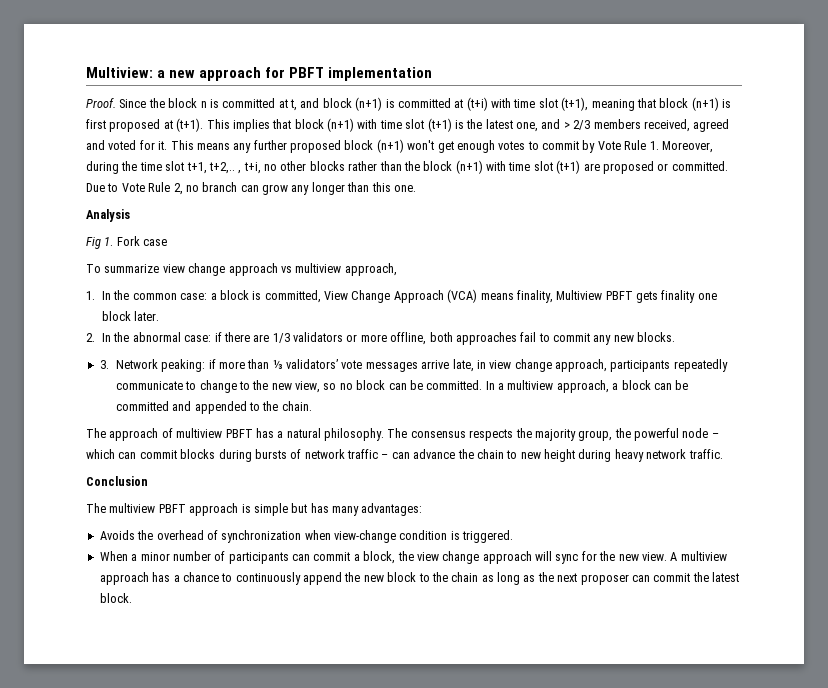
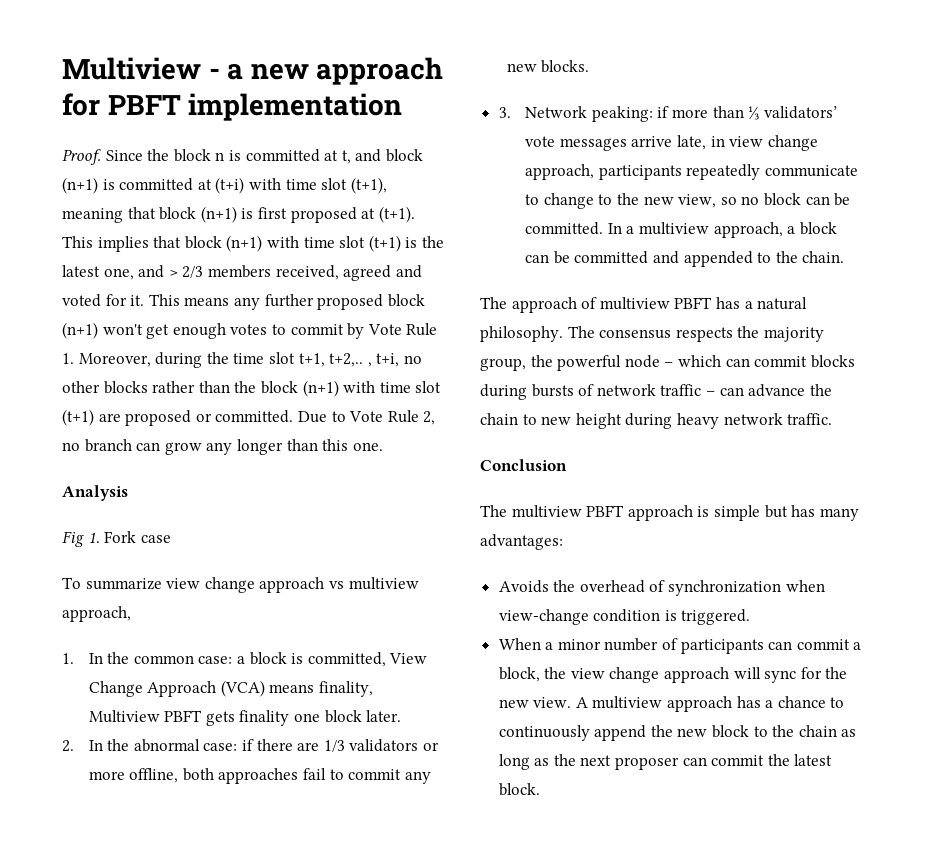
- Multiview: a new approach for PBFT implementation
+ Multiview - a new approach for PBFT implementation

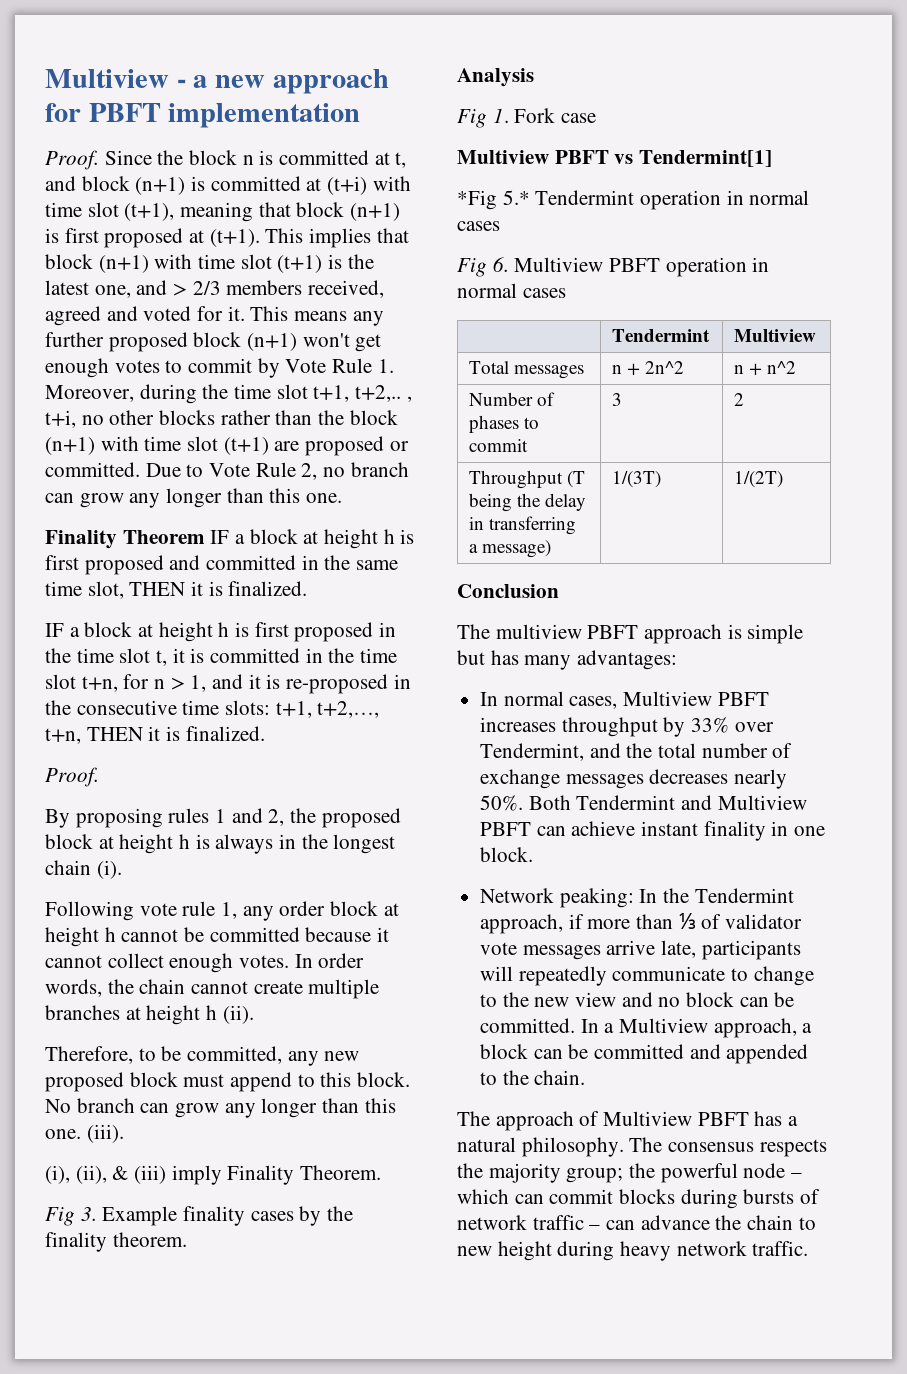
+ Finality Theorem IF a block at height h is first proposed and committed in the same time slot, THEN it is finalized.
+ IF a block at height h is first proposed in the time slot t, it is committed in the time slot t+n, for n > 1, and it is re-proposed in the consecutive time slots: t+1, t+2,…, t+n, THEN it is finalized.
+ Proof.
+ By proposing rules 1 and 2, the proposed block at height h is always in the longest chain (i).
+ Following vote rule 1, any order block at height h cannot be committed because it cannot collect enough votes. In order words, the chain cannot create multiple branches at height h (ii).
+ Therefore, to be committed, any new proposed block must append to this block. No branch can grow any longer than this one. (iii).
+ (i), (ii), & (iii) imply Finality Theorem.
+ Fig 3. Example finality cases by the finality theorem.
- To summarize view change approach vs multiview approach,
- 1. In the common case: a block is committed, View Change Approach (VCA) means finality, Multiview PBFT gets finality one block later.
- 2. In the abnormal case: if there are 1/3 validators or more offline, both approaches fail to commit any new blocks.
- 3. Network peaking: if more than ⅓ validators’ vote messages arrive late, in view change approach, participants repeatedly communicate to change to the new view, so no block can be committed.
+ Multiview PBFT vs Tendermint[1]
+ *Fig 5.* Tendermint operation in normal cases
+ Fig 6. Multiview PBFT operation in normal cases
+ | Tendermint | Multiview
+ Total messages | n + 2n^2 | n + n^2
+ Number of phases to commit | 3 | 2
+ Throughput (T being the delay in transferring a message) | 1/(3T) | 1/(2T)
+ Conclusion
+ The multiview PBFT approach is simple but has many advantages:
+ In normal cases, Multiview PBFT increases throughput by 33% over Tendermint, and the total number of exchange messages decreases nearly 50%. Both Tendermint and Multiview PBFT can achieve instant finality in one block.
+ Network peaking: In the Tendermint approach, if more than ⅓ of validator vote messages arrive late, participants will repeatedly communicate to change to the new view and no block can be committed.
- In a multiview approach, a block can be committed and appended to the chain.
+ In a Multiview approach, a block can be committed and appended to the chain.
- The approach of multiview PBFT has a natural philosophy.
+ The approach of Multiview PBFT has a natural philosophy.
- The consensus respects the majority group, the powerful node – which can commit blocks during bursts of network traffic – can advance the chain to new height during heavy network traffic.
+ The consensus respects the majority group; the powerful node – which can commit blocks during bursts of network traffic – can advance the chain to new height during heavy network traffic.
- Conclusion
- The multiview PBFT approach is simple but has many advantages:
- Avoids the overhead of synchronization when view-change condition is triggered.
- When a minor number of participants can commit a block, the view change approach will sync for the new view. A multiview approach has a chance to continuously append the new block to the chain as long as the next proposer can commit the latest block.

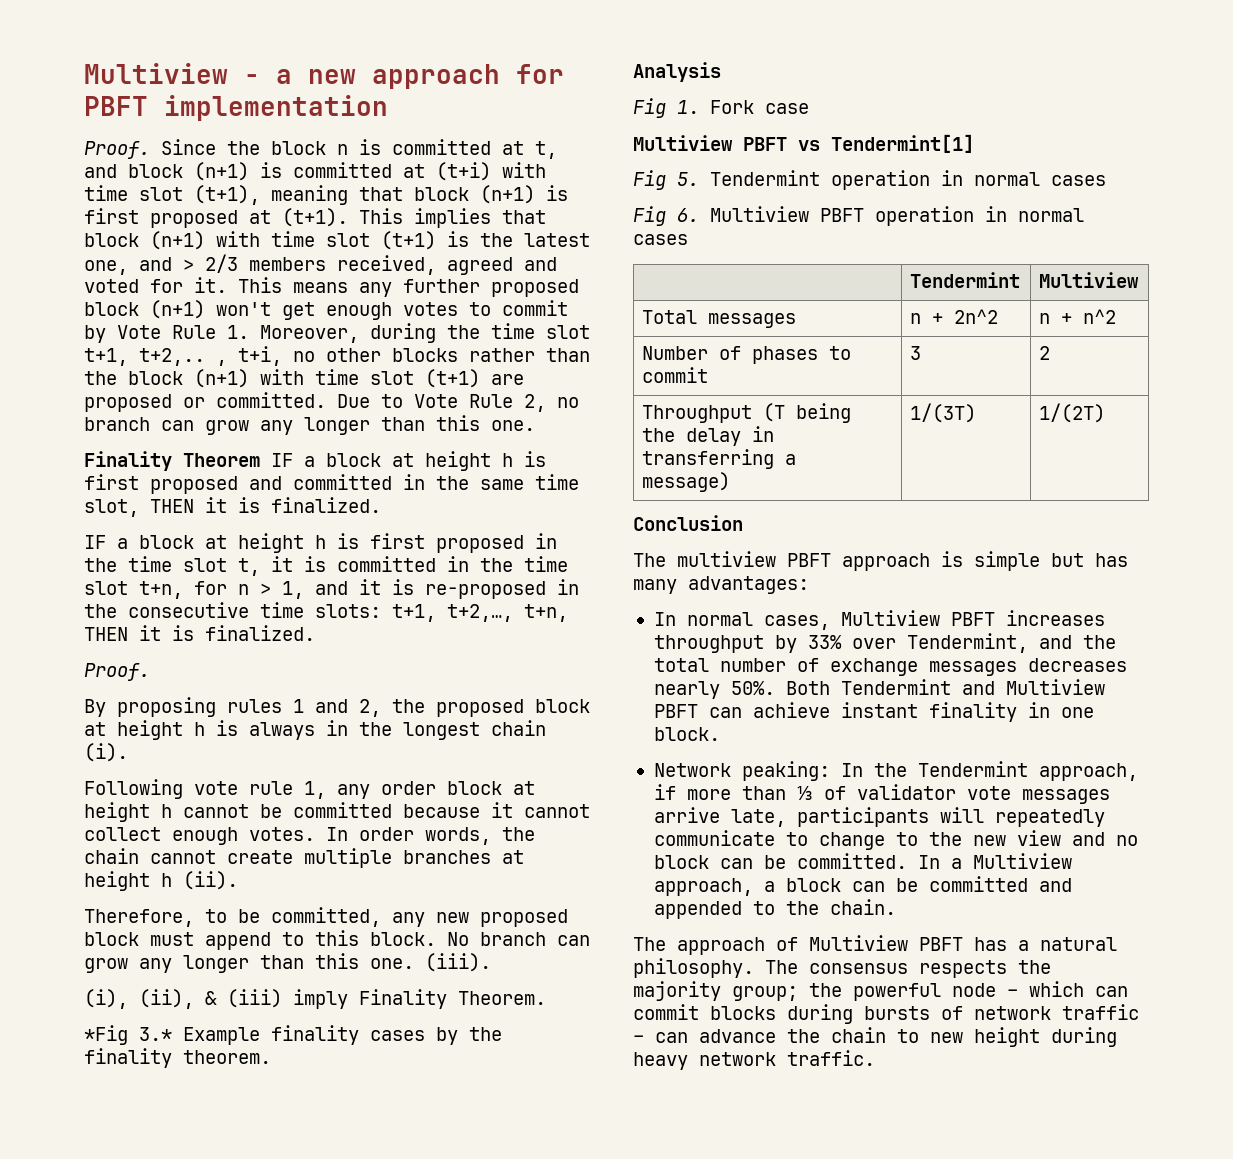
- Fig 3. Example finality cases by the finality theorem.
+ *Fig 3.* Example finality cases by the finality theorem.
- *Fig 5.* Tendermint operation in normal cases
+ Fig 5. Tendermint operation in normal cases

